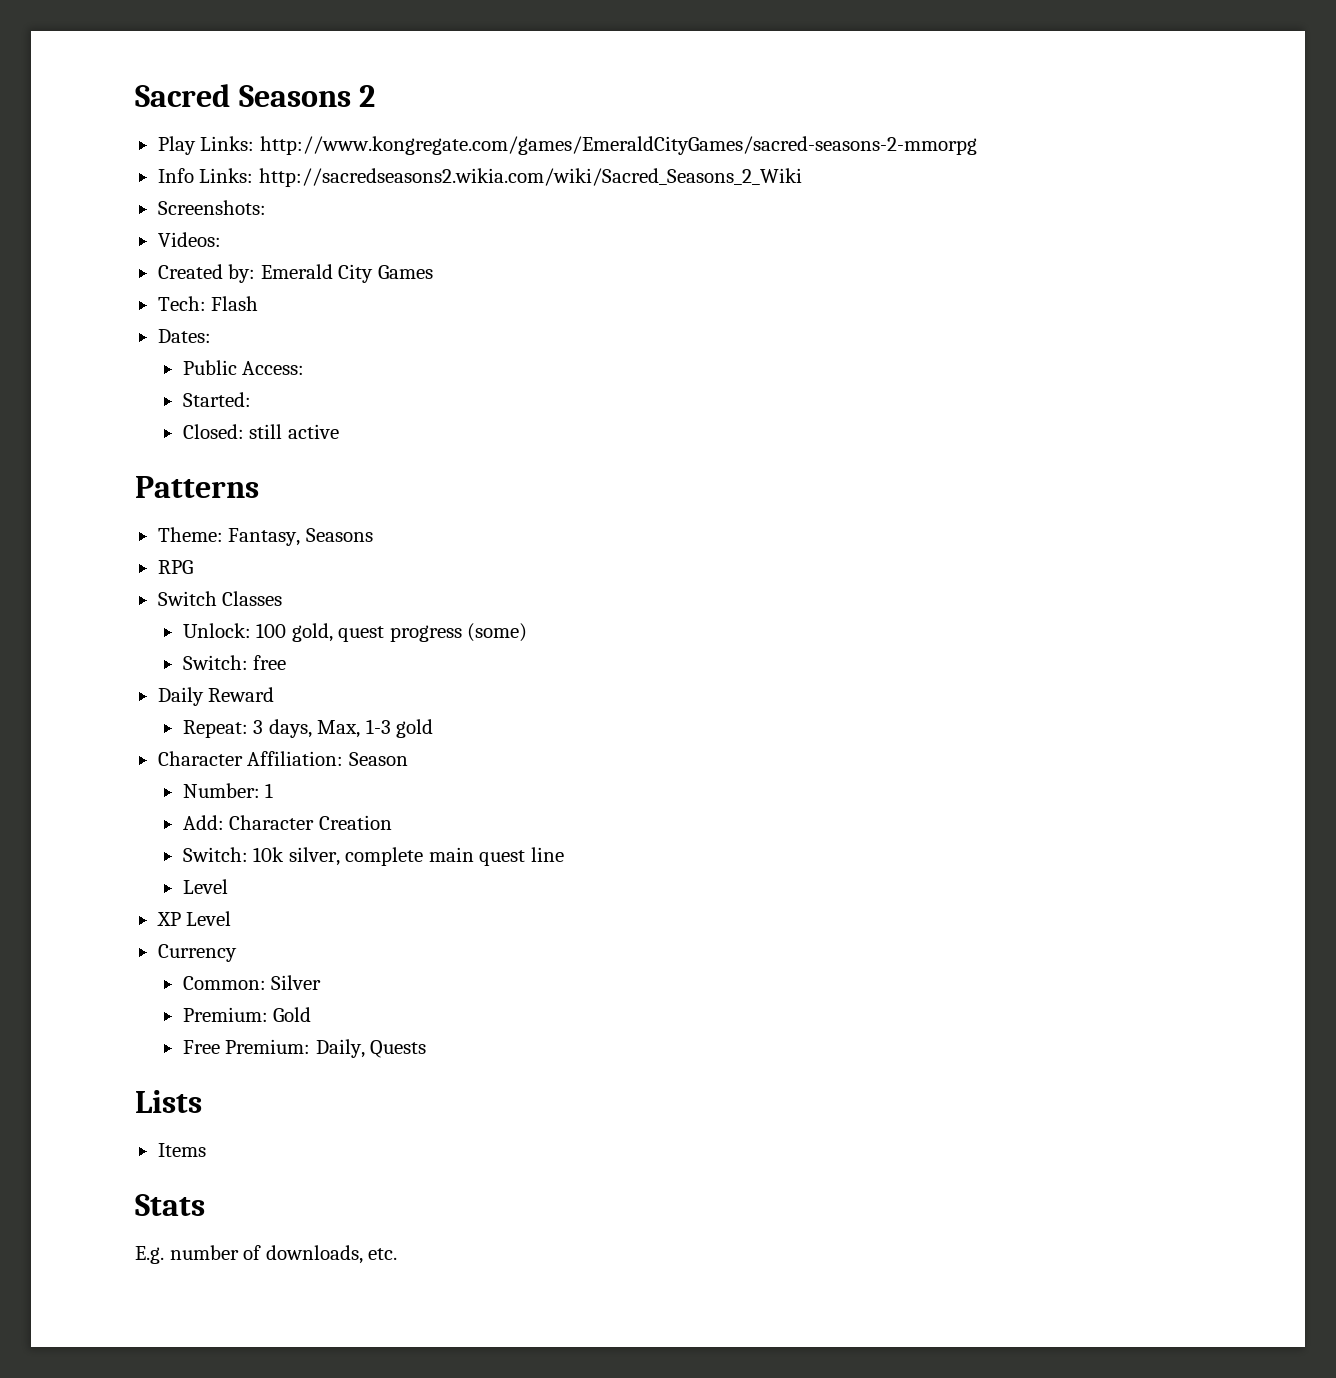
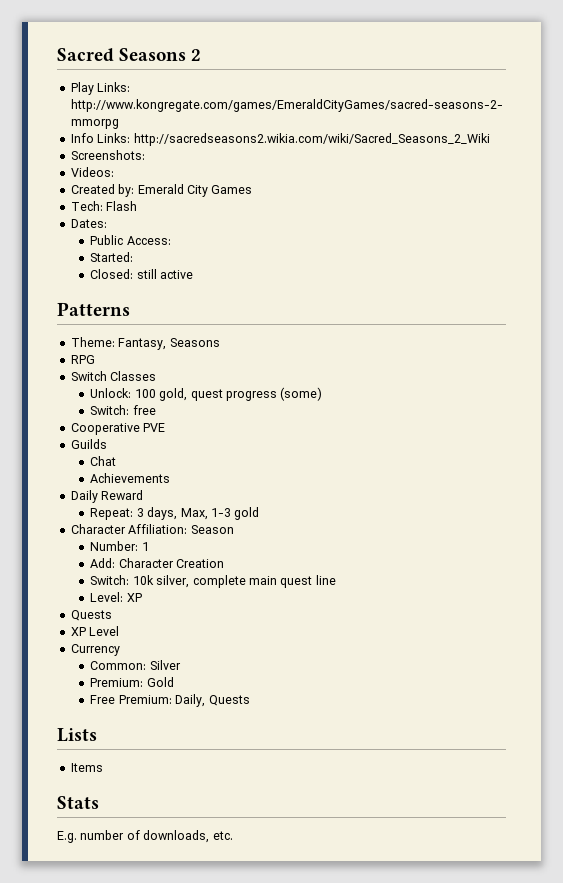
+ Cooperative PVE
+ Guilds
+ Chat
+ Achievements
  Switch: 10k silver, complete main quest line
- Level
+ Level: XP
+ Quests

